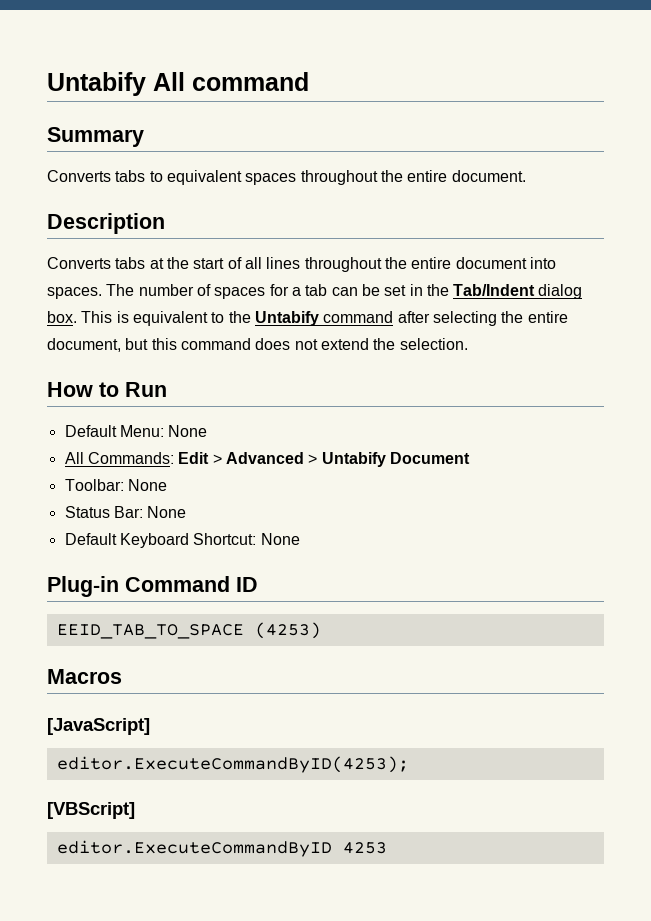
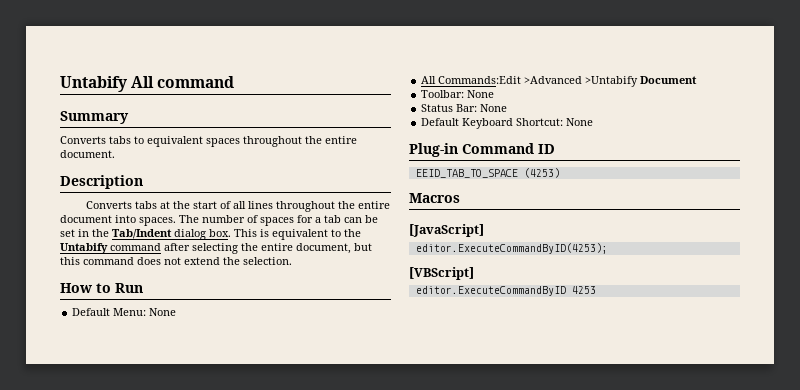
- All Commands: Edit > Advanced > Untabify Document
+ All Commands:Edit >Advanced >Untabify Document

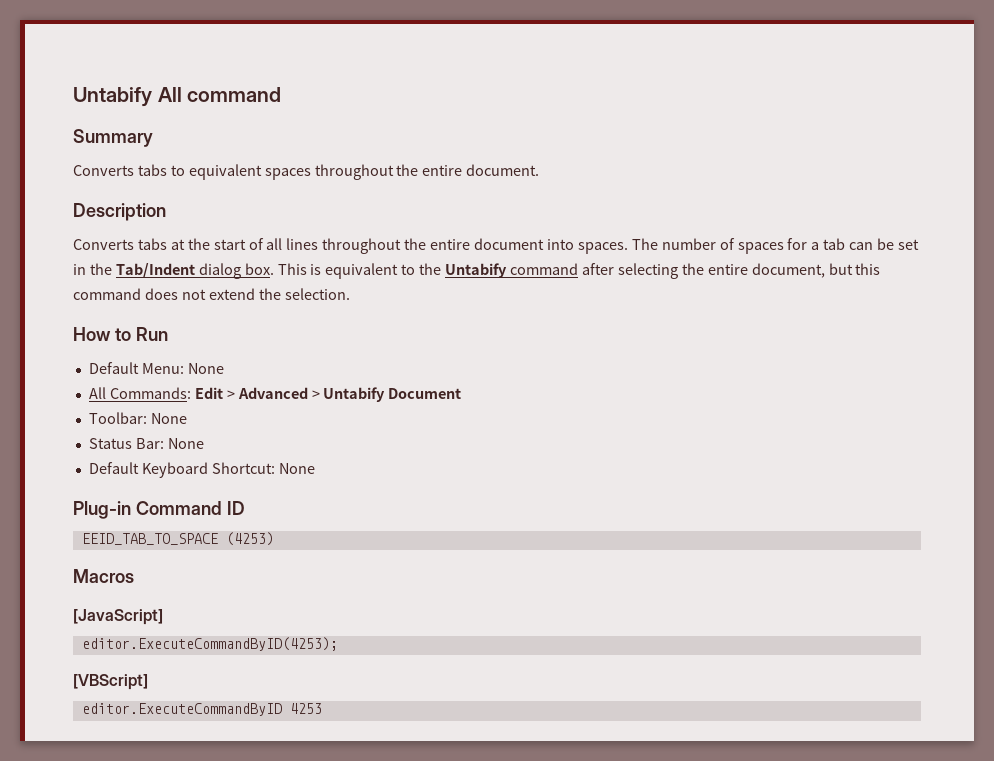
- All Commands:Edit >Advanced >Untabify Document
+ All Commands: Edit > Advanced > Untabify Document

